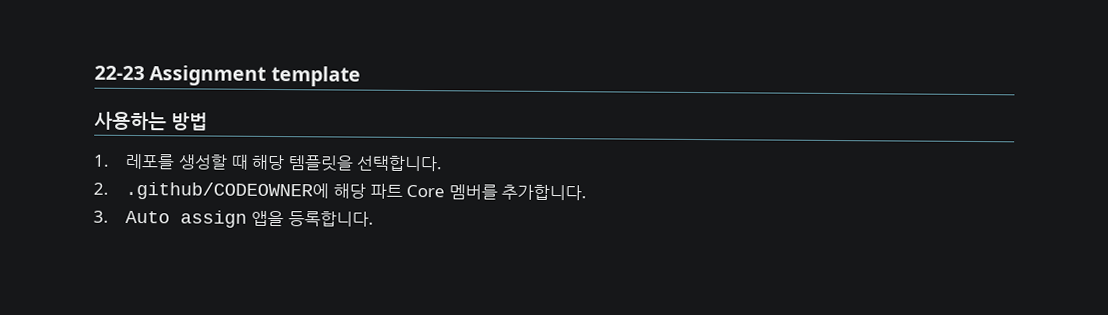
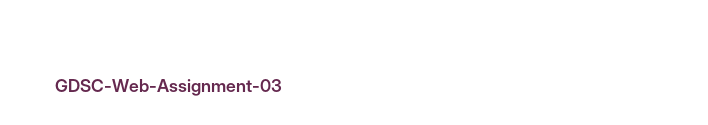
- 22-23 Assignment template
- 사용하는 방법
- 1. 레포를 생성할 때 해당 템플릿을 선택합니다.
- 2. .github/CODEOWNER에 해당 파트 Core 멤버를 추가합니다.
- 3. Auto assign 앱을 등록합니다.
+ GDSC-Web-Assignment-03

